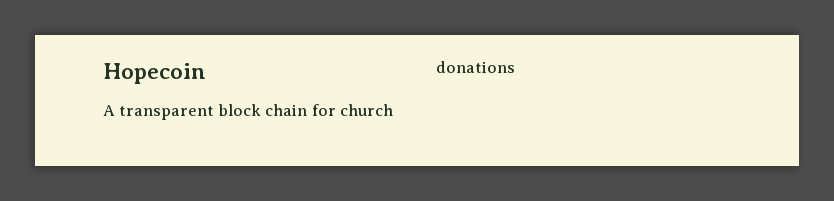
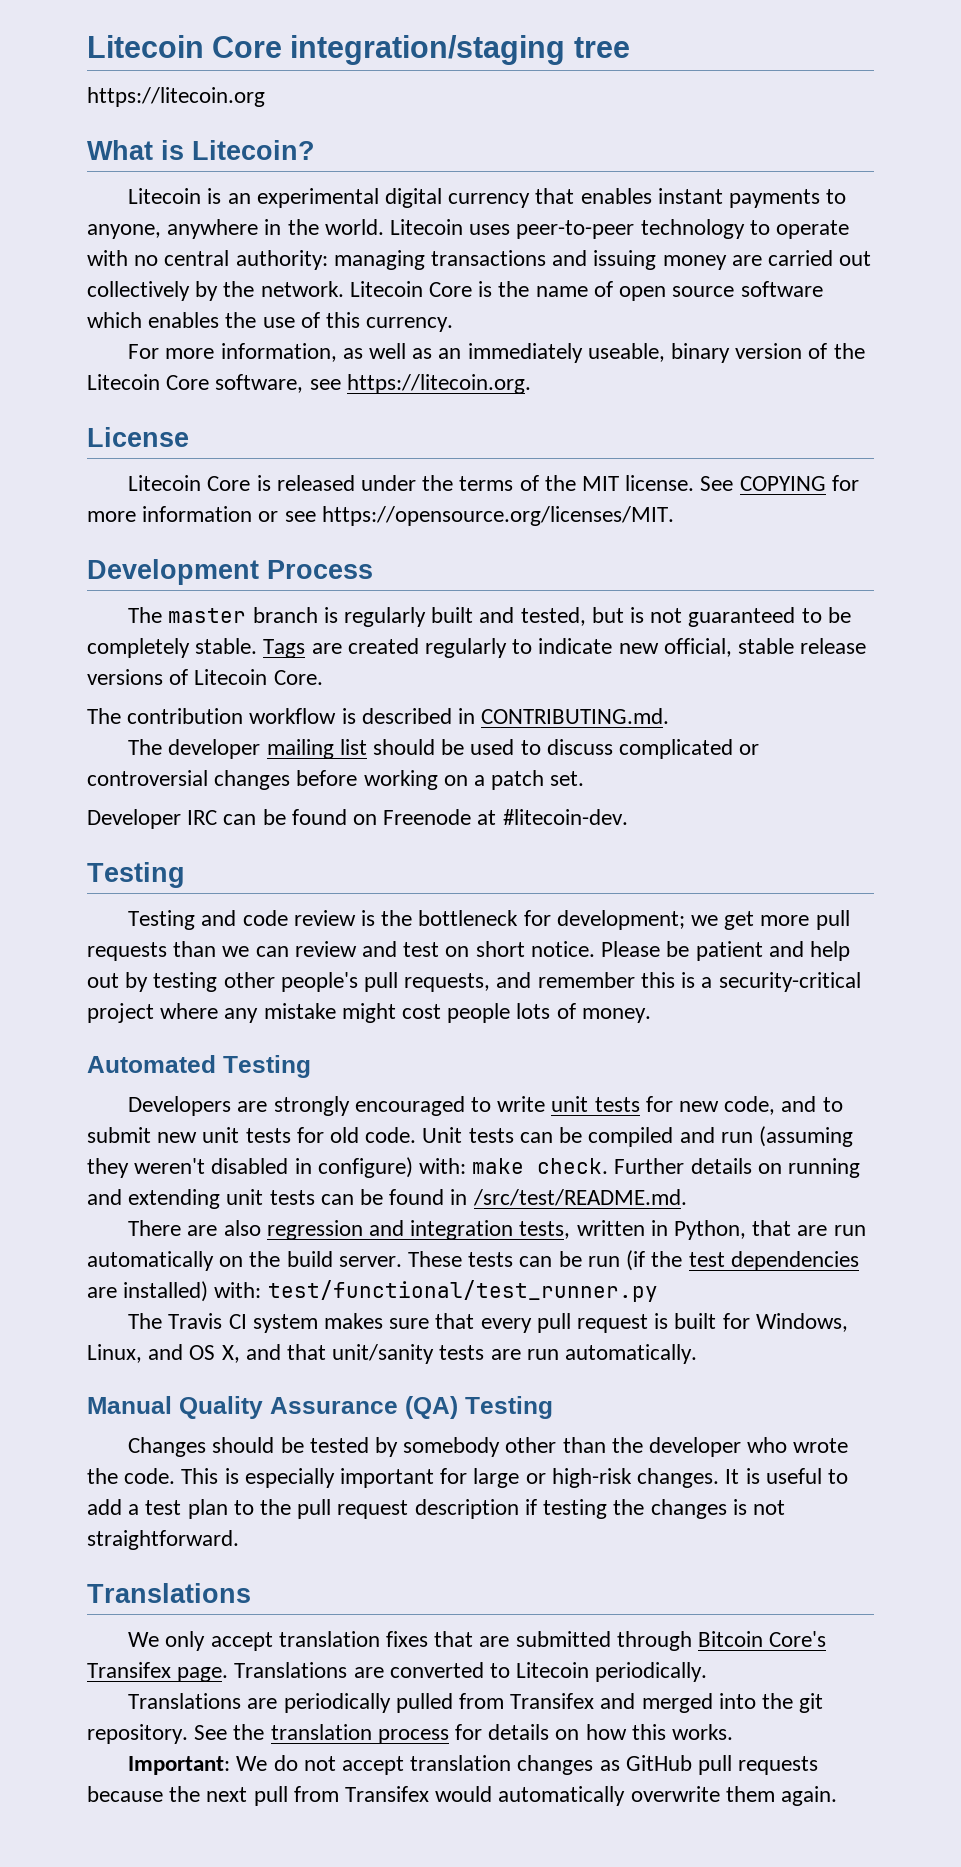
- Hopecoin
- A transparent block chain for church donations
+ Litecoin Core integration/staging tree
+ https://litecoin.org
+ What is Litecoin?
+ Litecoin is an experimental digital currency that enables instant payments to anyone, anywhere in the world. Litecoin uses peer-to-peer technology to operate with no central authority: managing transactions and issuing money are carried out collectively by the network. Litecoin Core is the name of open source software which enables the use of this currency.
+ For more information, as well as an immediately useable, binary version of the Litecoin Core software, see https://litecoin.org.
+ License
+ Litecoin Core is released under the terms of the MIT license. See COPYING for more information or see https://opensource.org/licenses/MIT.
+ Development Process
+ The master branch is regularly built and tested, but is not guaranteed to be completely stable. Tags are created regularly to indicate new official, stable release versions of Litecoin Core.
+ The contribution workflow is described in CONTRIBUTING.md.
+ The developer mailing list should be used to discuss complicated or controversial changes before working on a patch set.
+ Developer IRC can be found on Freenode at #litecoin-dev.
+ Testing
+ Testing and code review is the bottleneck for development; we get more pull requests than we can review and test on short notice. Please be patient and help out by testing other people's pull requests, and remember this is a security-critical project where any mistake might cost people lots of money.
+ Automated Testing
+ Developers are strongly encouraged to write unit tests for new code, and to submit new unit tests for old code. Unit tests can be compiled and run (assuming they weren't disabled in configure) with: make check. Further details on running and extending unit tests can be found in /src/test/README.md.
+ There are also regression and integration tests, written in Python, that are run automatically on the build server. These tests can be run (if the test dependencies are installed) with: test/functional/test_runner.py
+ The Travis CI system makes sure that every pull request is built for Windows, Linux, and OS X, and that unit/sanity tests are run automatically.
+ Manual Quality Assurance (QA) Testing
+ Changes should be tested by somebody other than the developer who wrote the code. This is especially important for large or high-risk changes. It is useful to add a test plan to the pull request description if testing the changes is not straightforward.
+ Translations
+ We only accept translation fixes that are submitted through Bitcoin Core's Transifex page. Translations are converted to Litecoin periodically.
+ Translations are periodically pulled from Transifex and merged into the git repository. See the translation process for details on how this works.
+ Important: We do not accept translation changes as GitHub pull requests because the next pull from Transifex would automatically overwrite them again.

